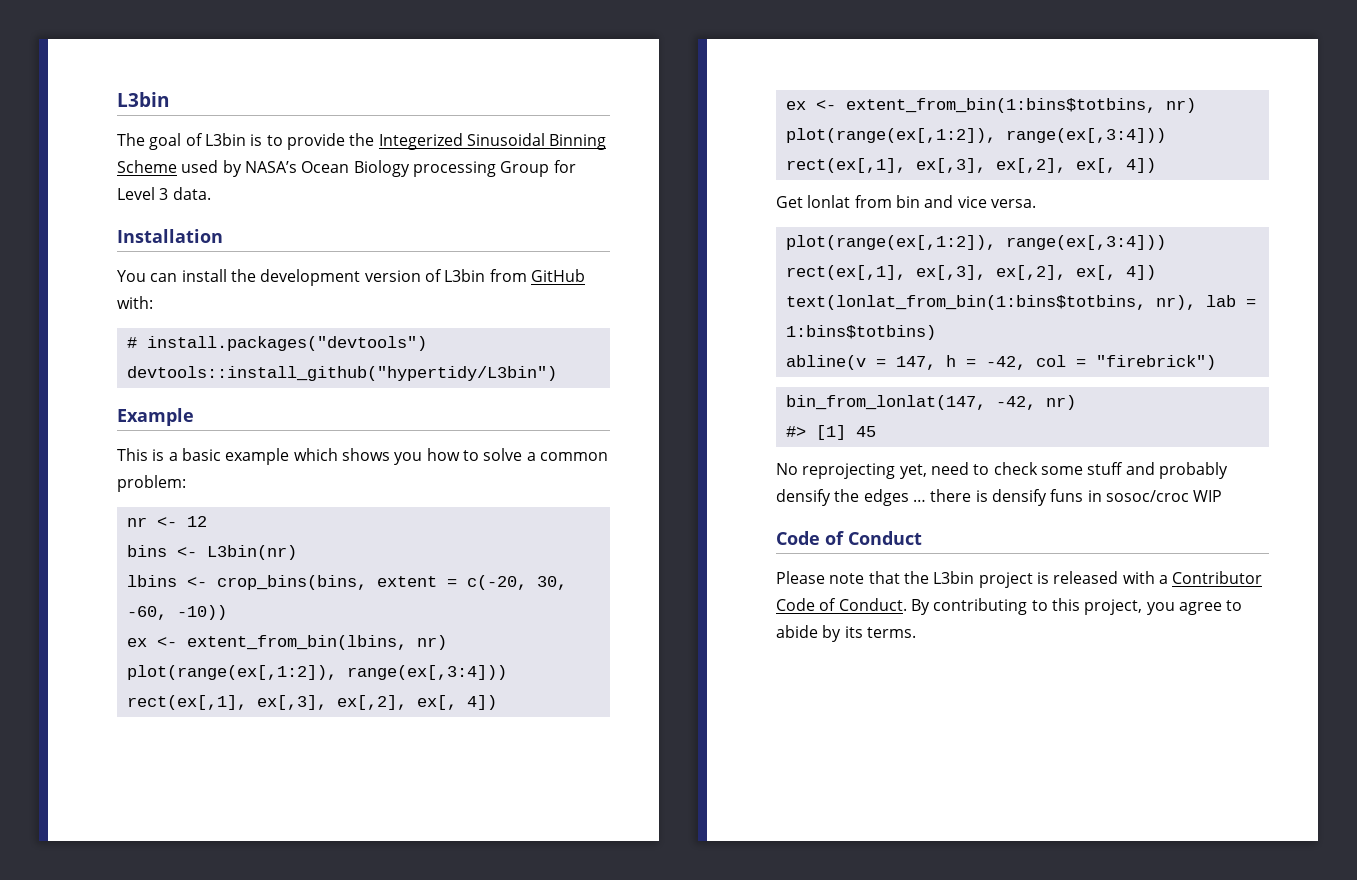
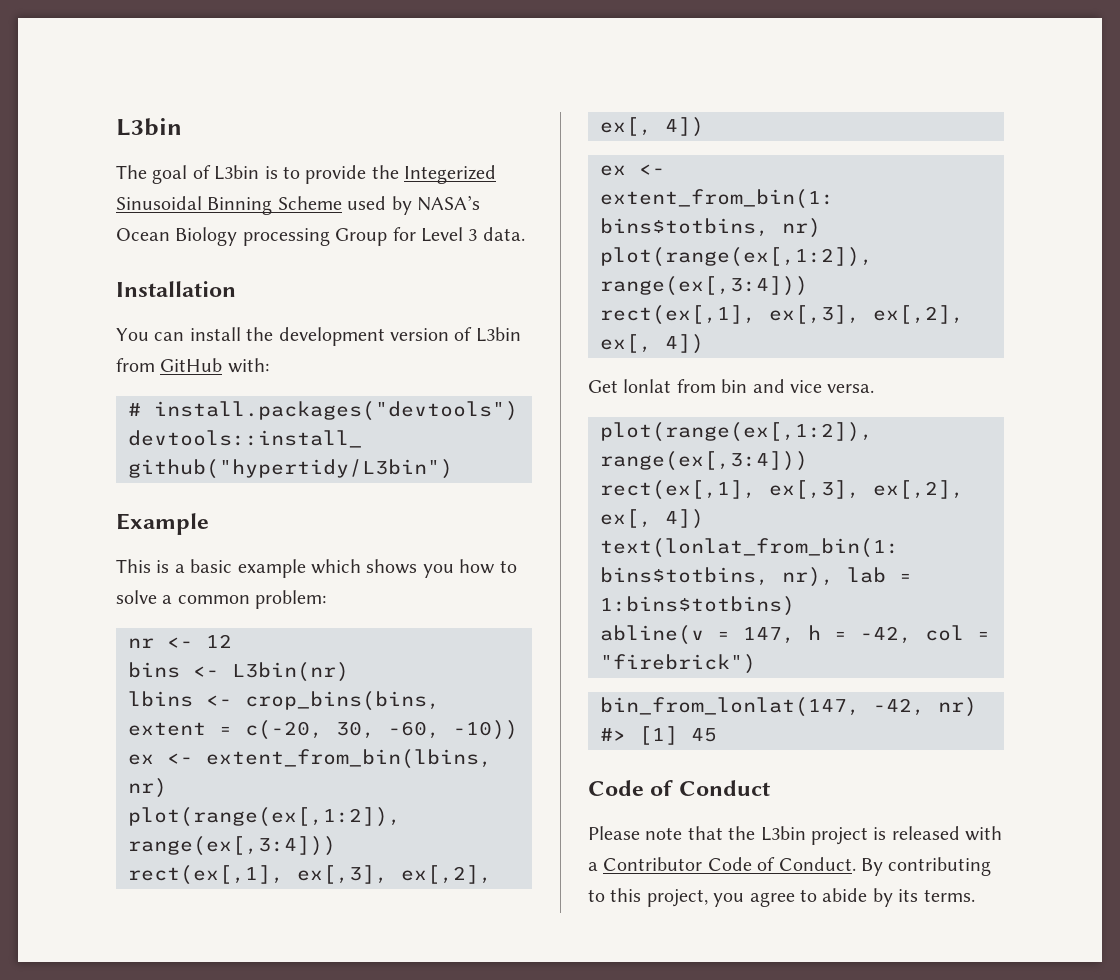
- No reprojecting yet, need to check some stuff and probably densify the edges … there is densify funs in sosoc/croc WIP

